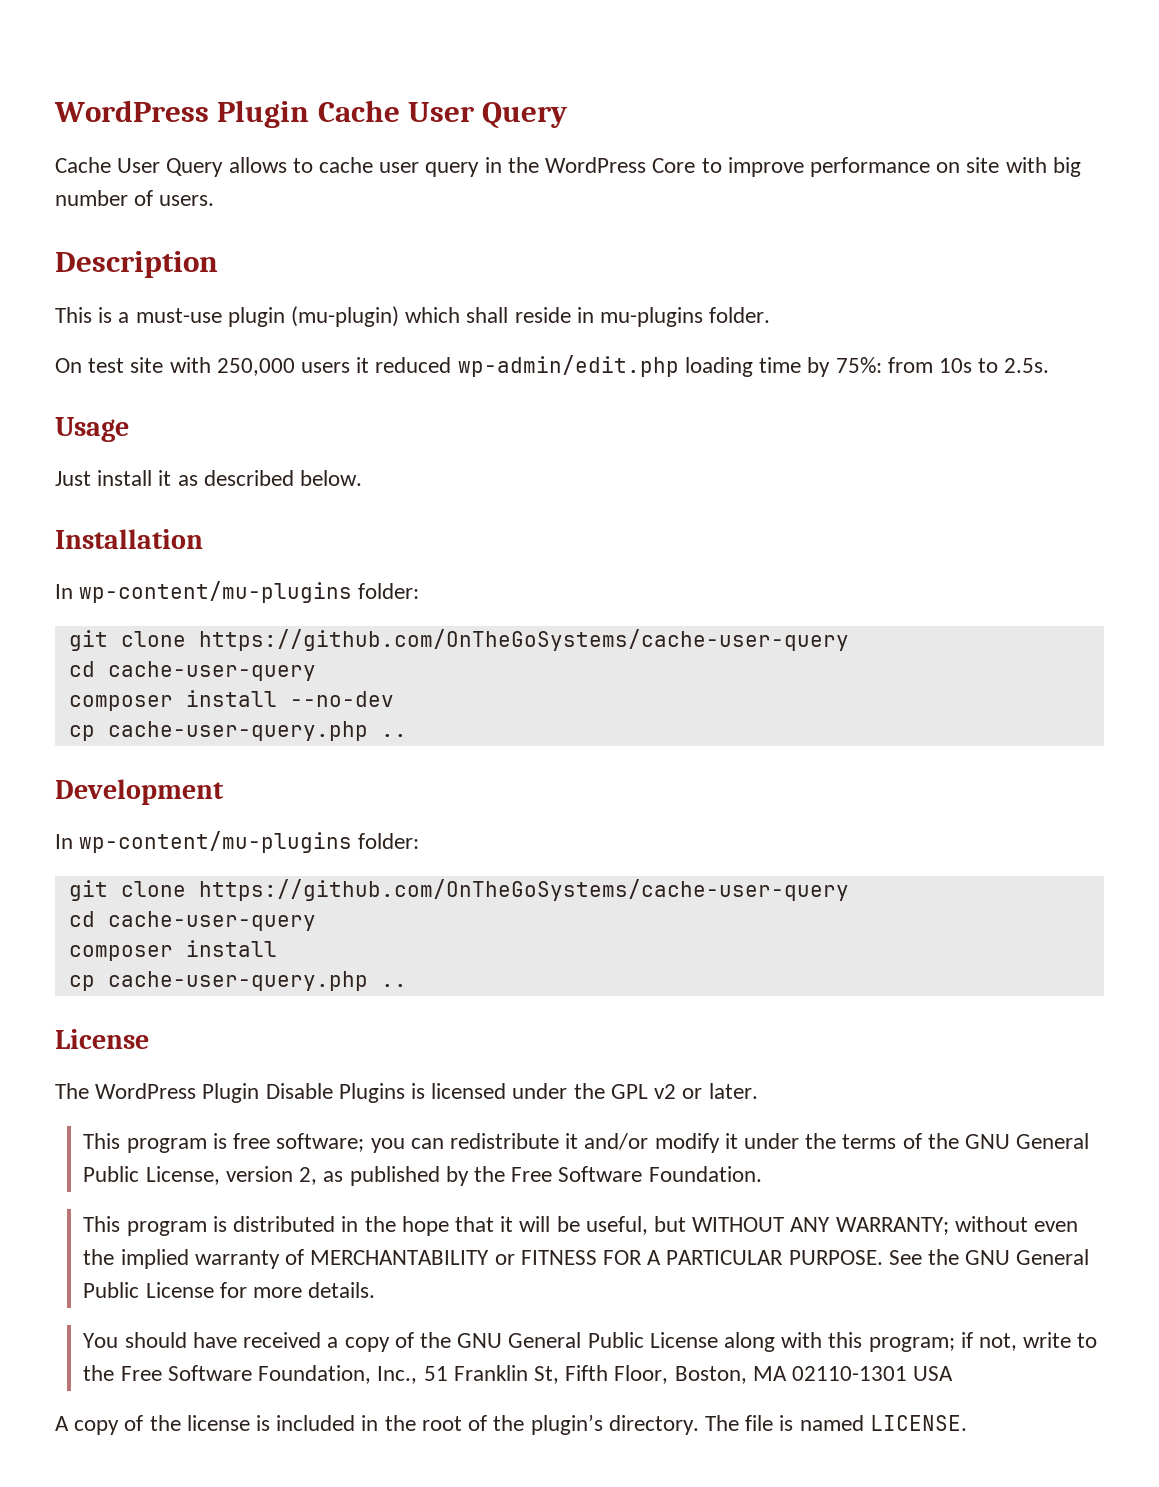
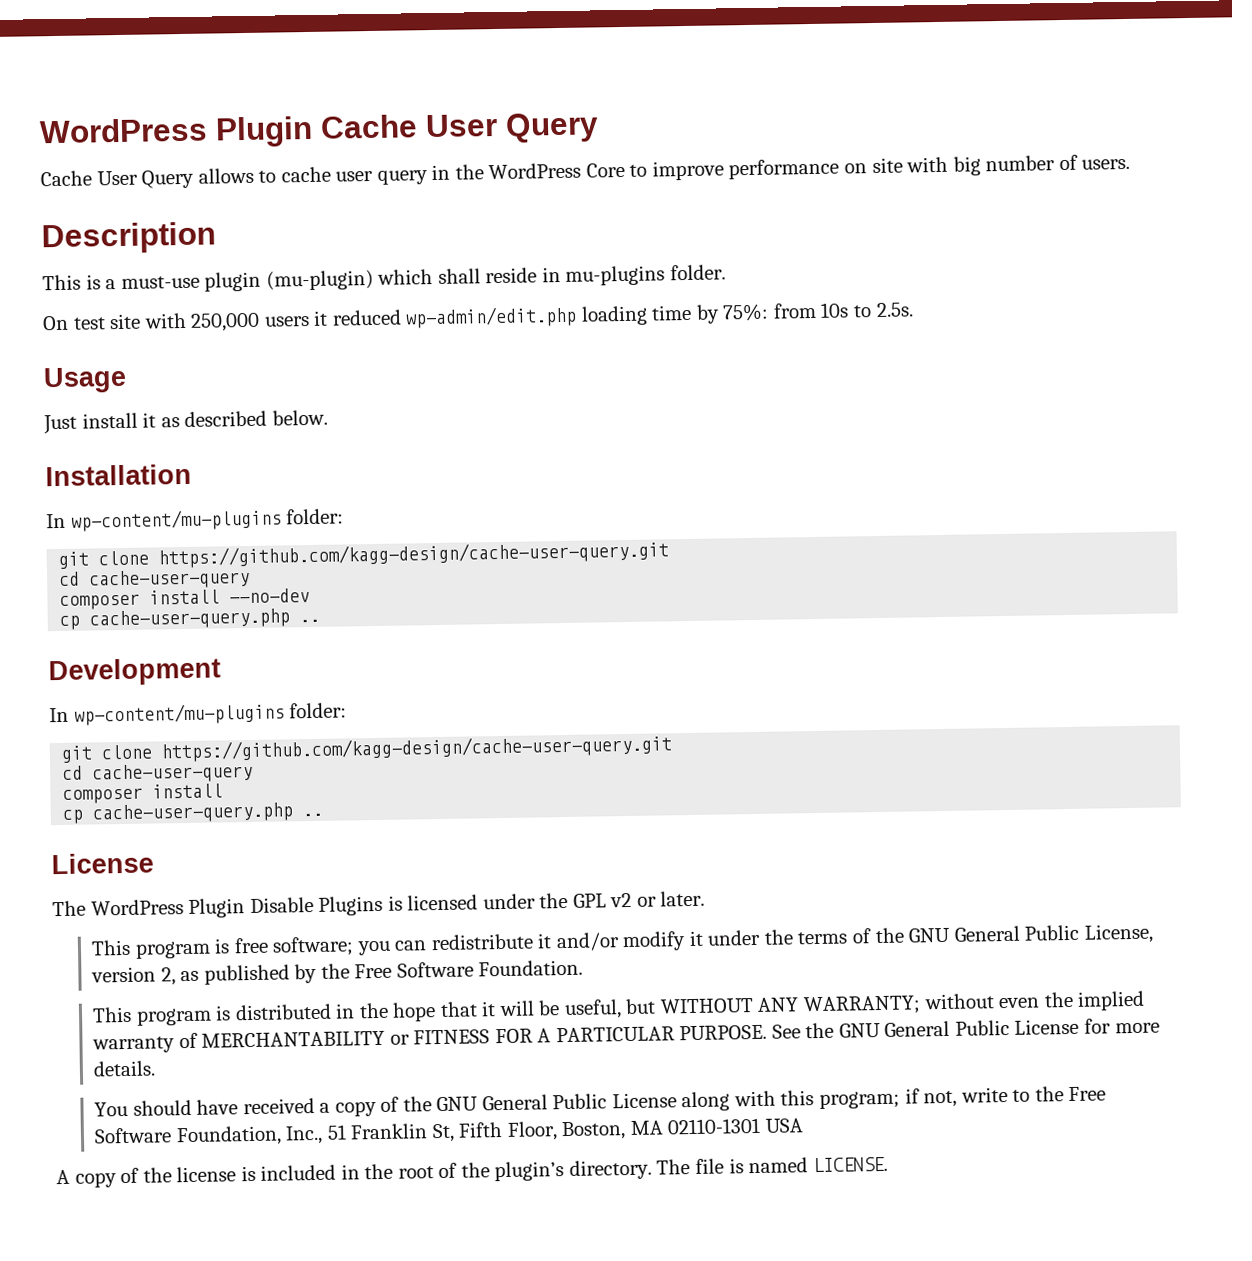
  Installation
  In wp-content/mu-plugins folder:
- git clone https://github.com/OnTheGoSystems/cache-user-query
+ git clone https://github.com/kagg-design/cache-user-query.git
  Development
  In wp-content/mu-plugins folder:
- git clone https://github.com/OnTheGoSystems/cache-user-query
+ git clone https://github.com/kagg-design/cache-user-query.git

